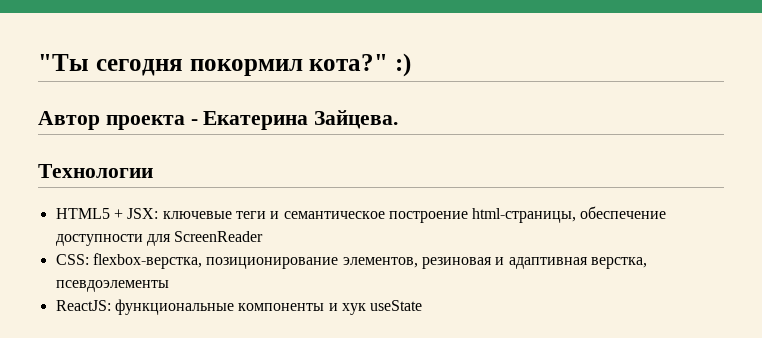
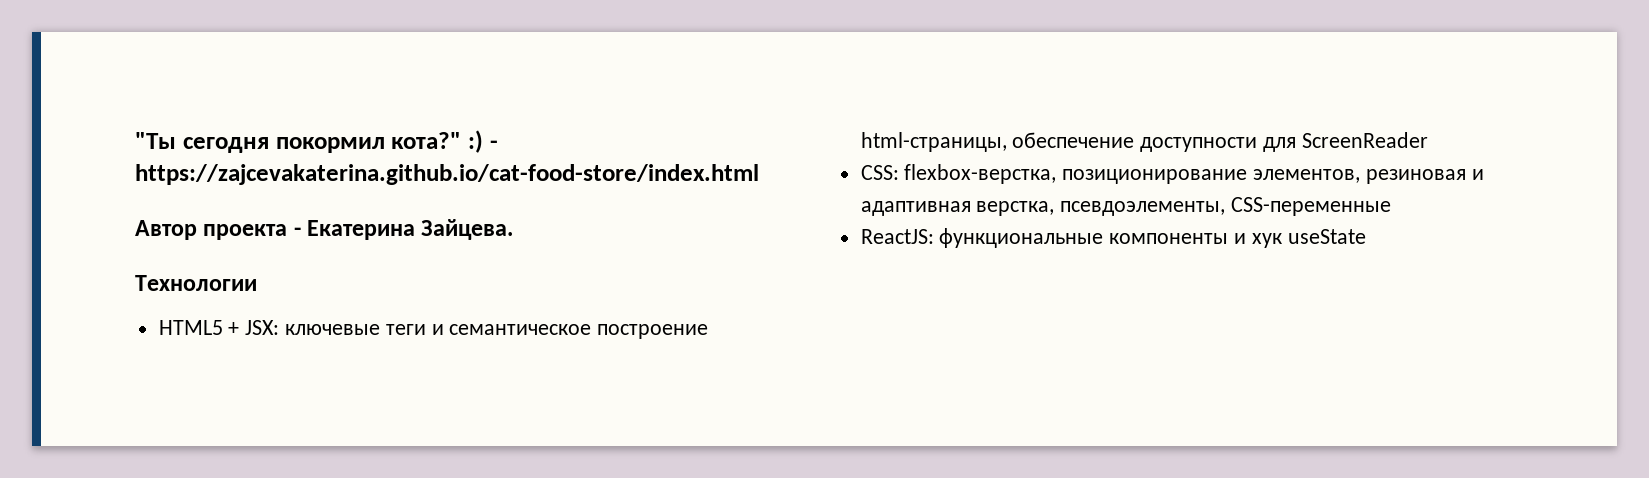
- "Ты сегодня покормил кота?" :)
+ "Ты сегодня покормил кота?" :) - https://zajcevakaterina.github.io/cat-food-store/index.html
- CSS: flexbox-верстка, позиционирование элементов, резиновая и адаптивная верстка, псевдоэлементы
+ CSS: flexbox-верстка, позиционирование элементов, резиновая и адаптивная верстка, псевдоэлементы, CSS-переменные

